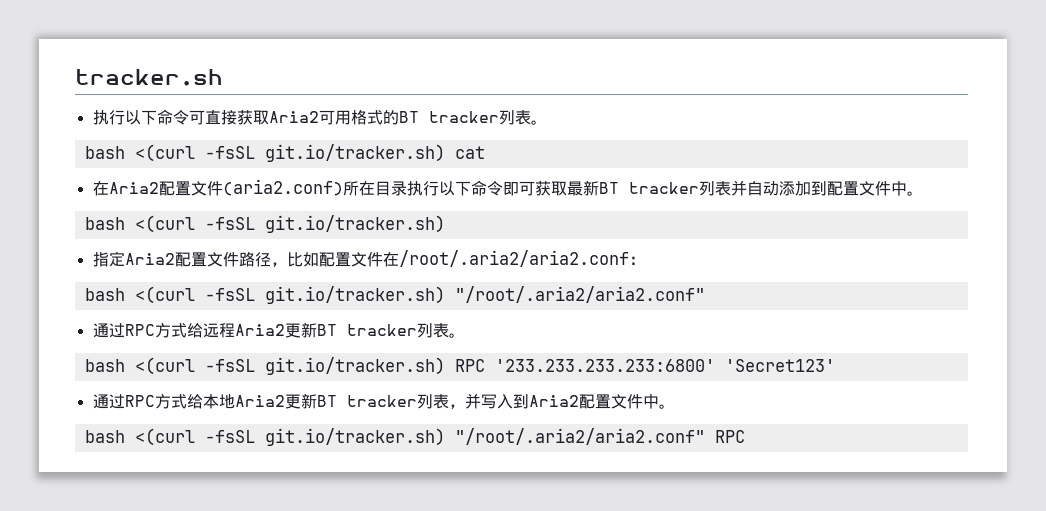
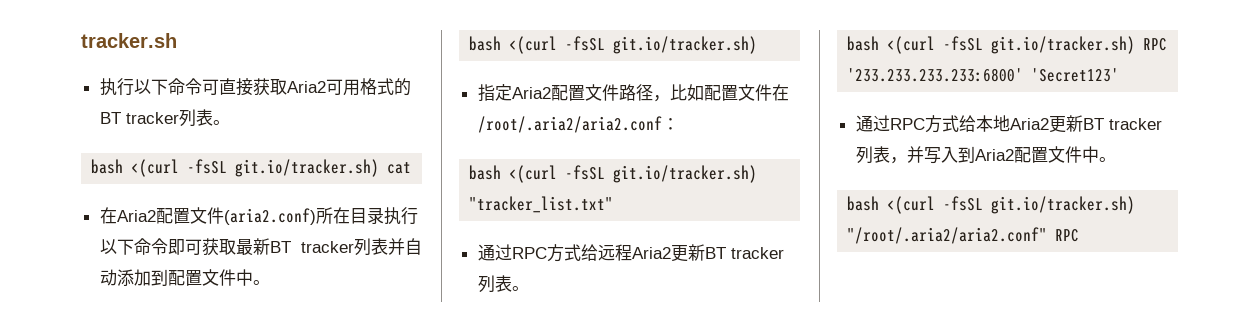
  指定Aria2配置文件路径，比如配置文件在/root/.aria2/aria2.conf：
- bash <(curl -fsSL git.io/tracker.sh) "/root/.aria2/aria2.conf"
+ bash <(curl -fsSL git.io/tracker.sh) "tracker_list.txt"

